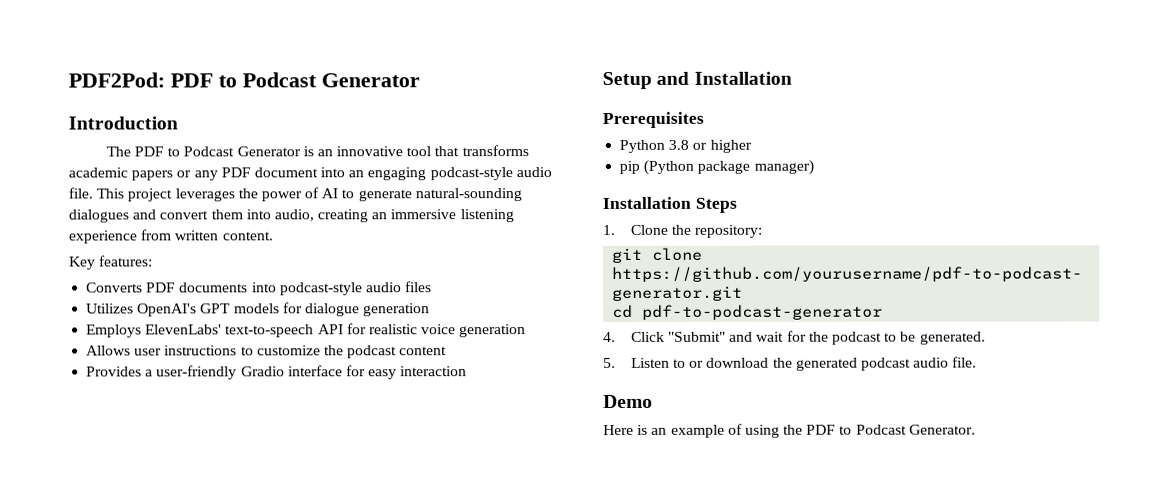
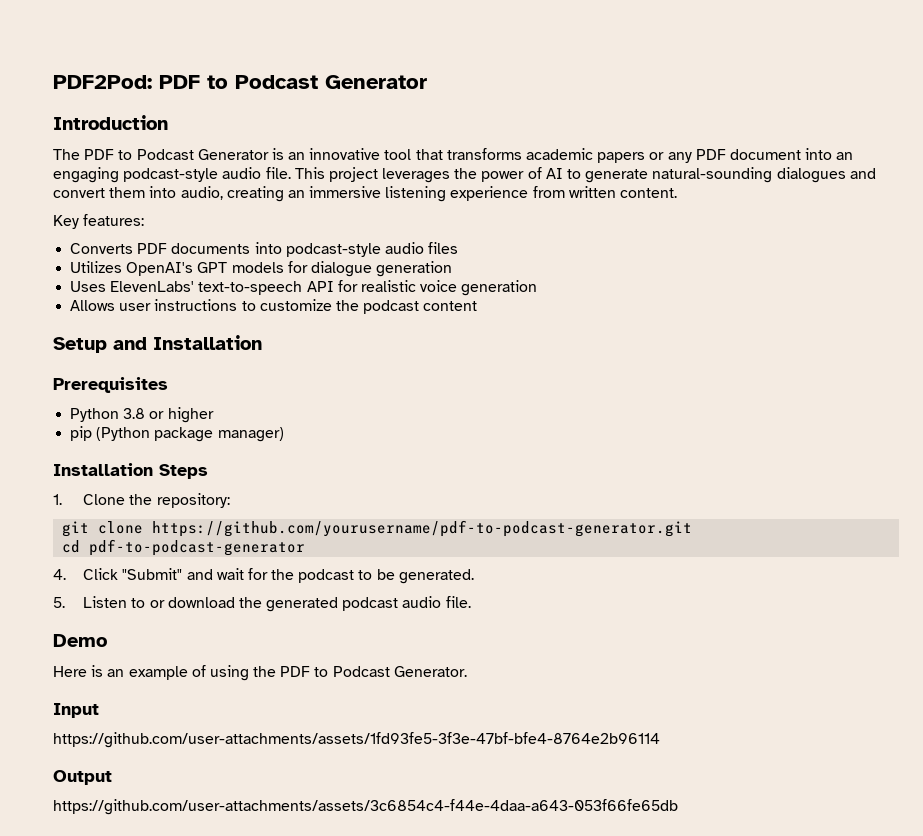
- Employs ElevenLabs' text-to-speech API for realistic voice generation
+ Uses ElevenLabs' text-to-speech API for realistic voice generation
- Provides a user-friendly Gradio interface for easy interaction
+ Input
+ https://github.com/user-attachments/assets/1fd93fe5-3f3e-47bf-bfe4-8764e2b96114
+ Output
+ https://github.com/user-attachments/assets/3c6854c4-f44e-4daa-a643-053f66fe65db

